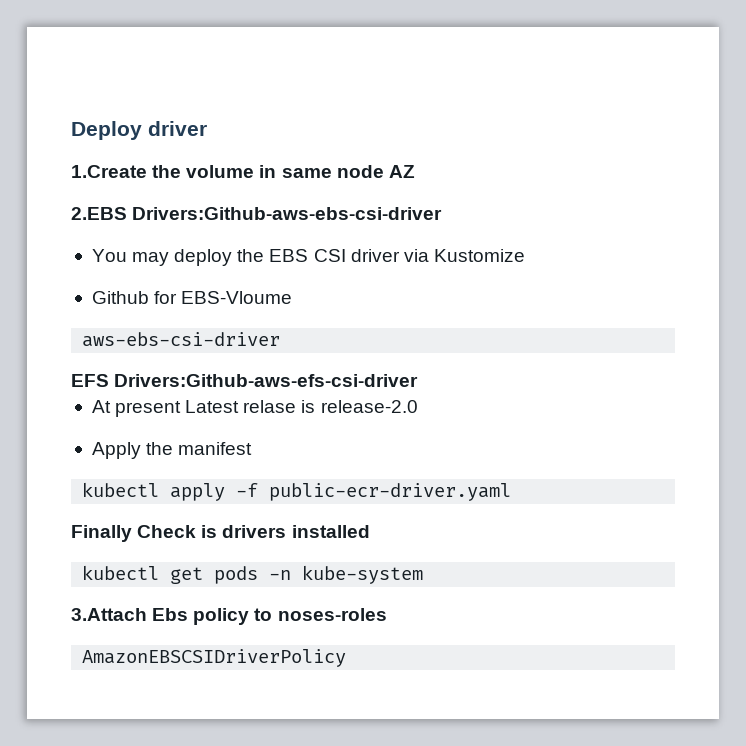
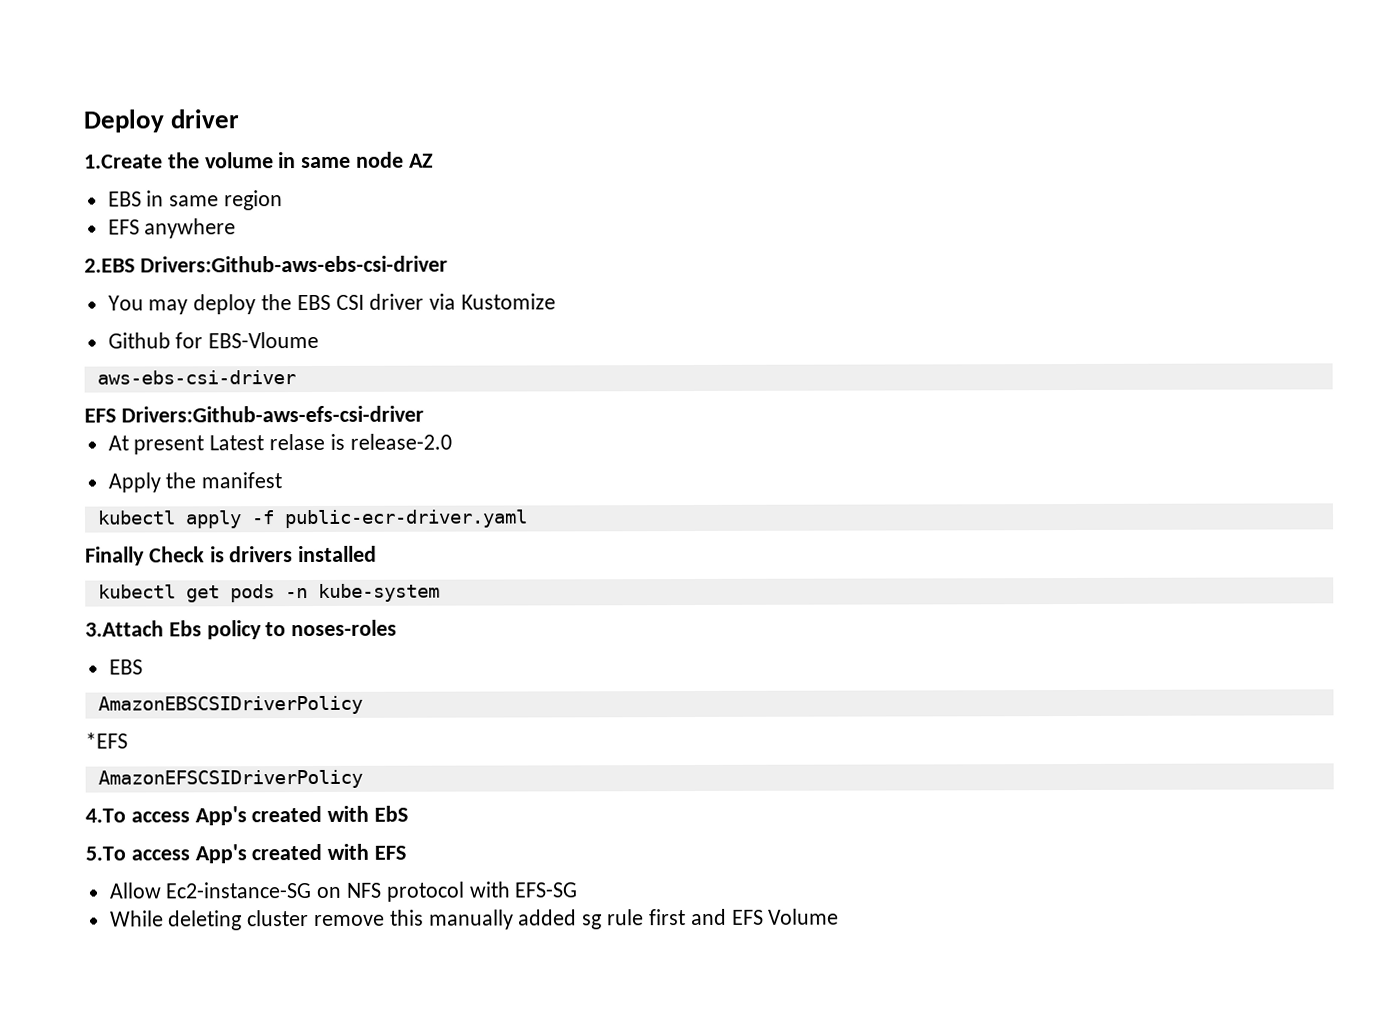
+ EBS in same region
+ EFS anywhere
  3.Attach Ebs policy to noses-roles
+ EBS
+ *EFS
+ AmazonEFSCSIDriverPolicy
+ 4.To access App's created with EbS
+ 5.To access App's created with EFS
+ Allow Ec2-instance-SG on NFS protocol with EFS-SG
+ While deleting cluster remove this manually added sg rule first and EFS Volume

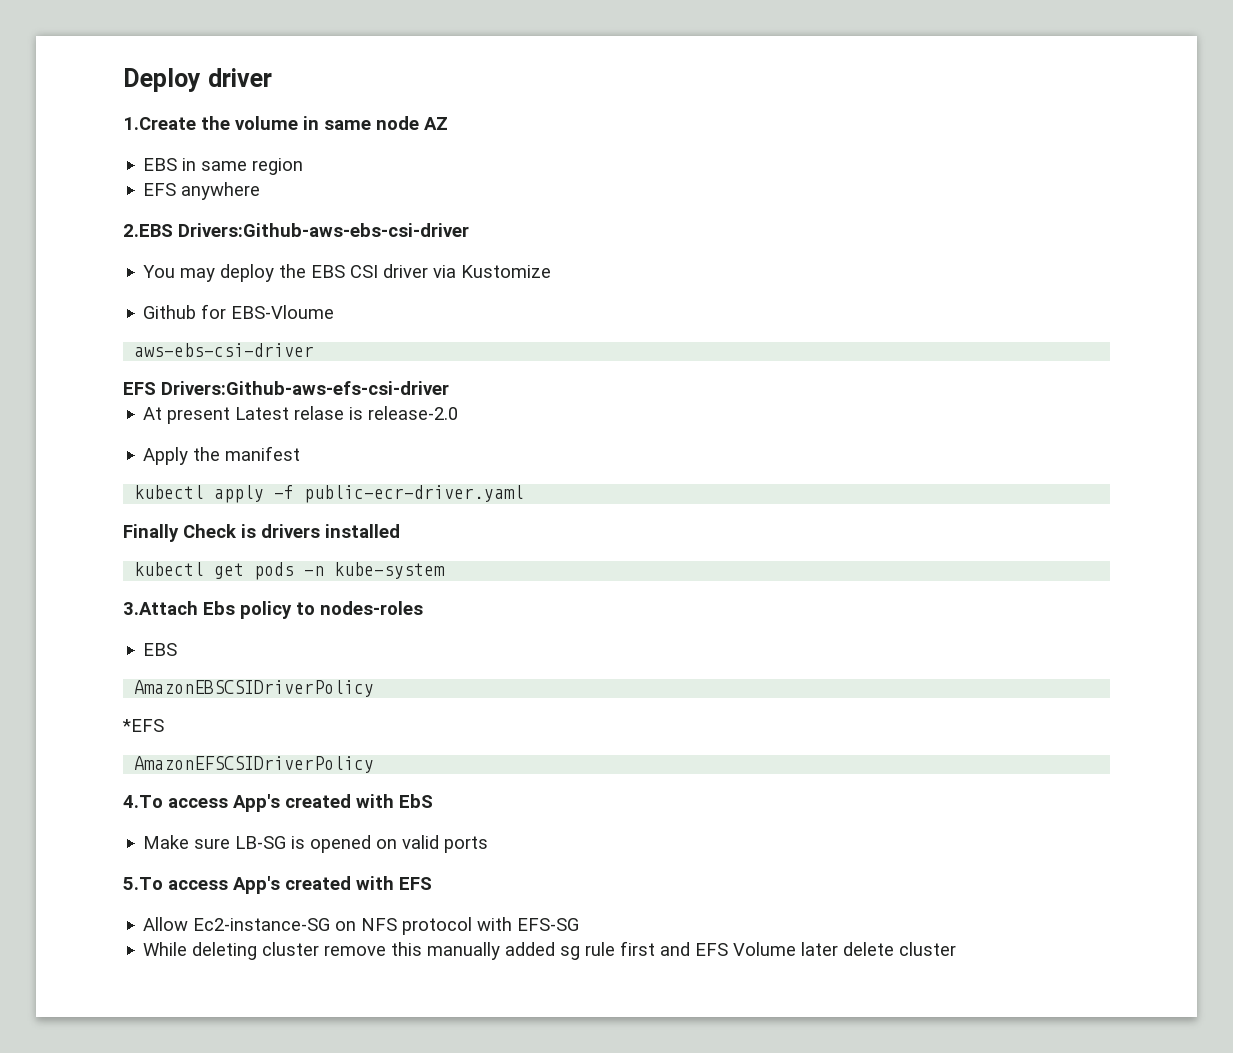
- 3.Attach Ebs policy to noses-roles
+ 3.Attach Ebs policy to nodes-roles
+ Make sure LB-SG is opened on valid ports
- While deleting cluster remove this manually added sg rule first and EFS Volume
+ While deleting cluster remove this manually added sg rule first and EFS Volume later delete cluster

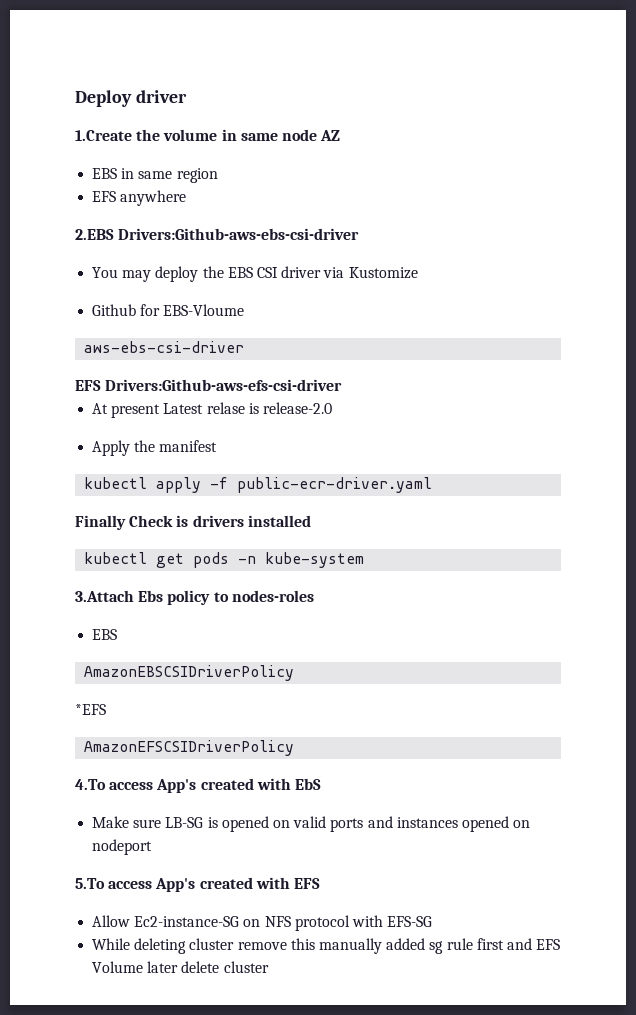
- Make sure LB-SG is opened on valid ports
+ Make sure LB-SG is opened on valid ports and instances opened on nodeport

